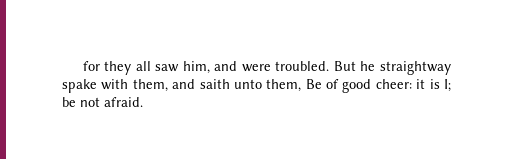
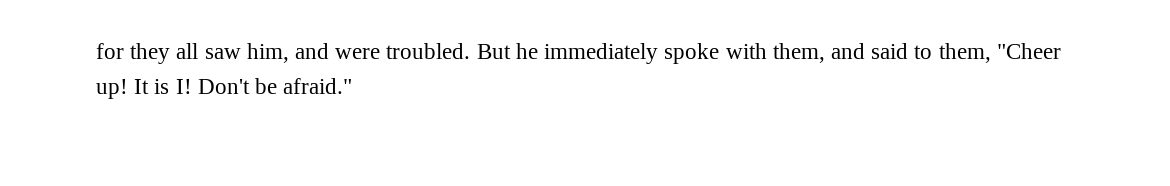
- But he straightway spake with them, and saith unto them, Be of good cheer: it is I; be not afraid.
+ But he immediately spoke with them, and said to them, "Cheer up! It is I! Don't be afraid."

